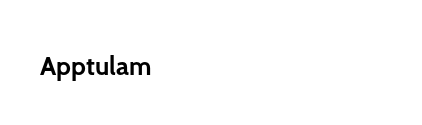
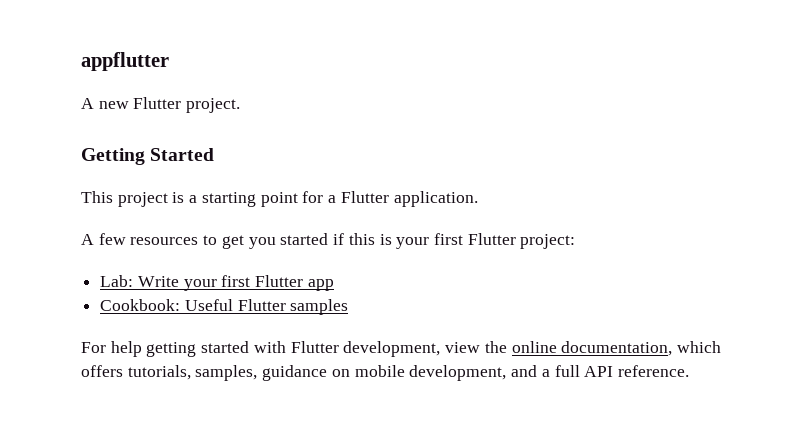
- Apptulam
+ appflutter
+ A new Flutter project.
+ Getting Started
+ This project is a starting point for a Flutter application.
+ A few resources to get you started if this is your first Flutter project:
+ Lab: Write your first Flutter app
+ Cookbook: Useful Flutter samples
+ For help getting started with Flutter development, view the online documentation, which offers tutorials, samples, guidance on mobile development, and a full API reference.

